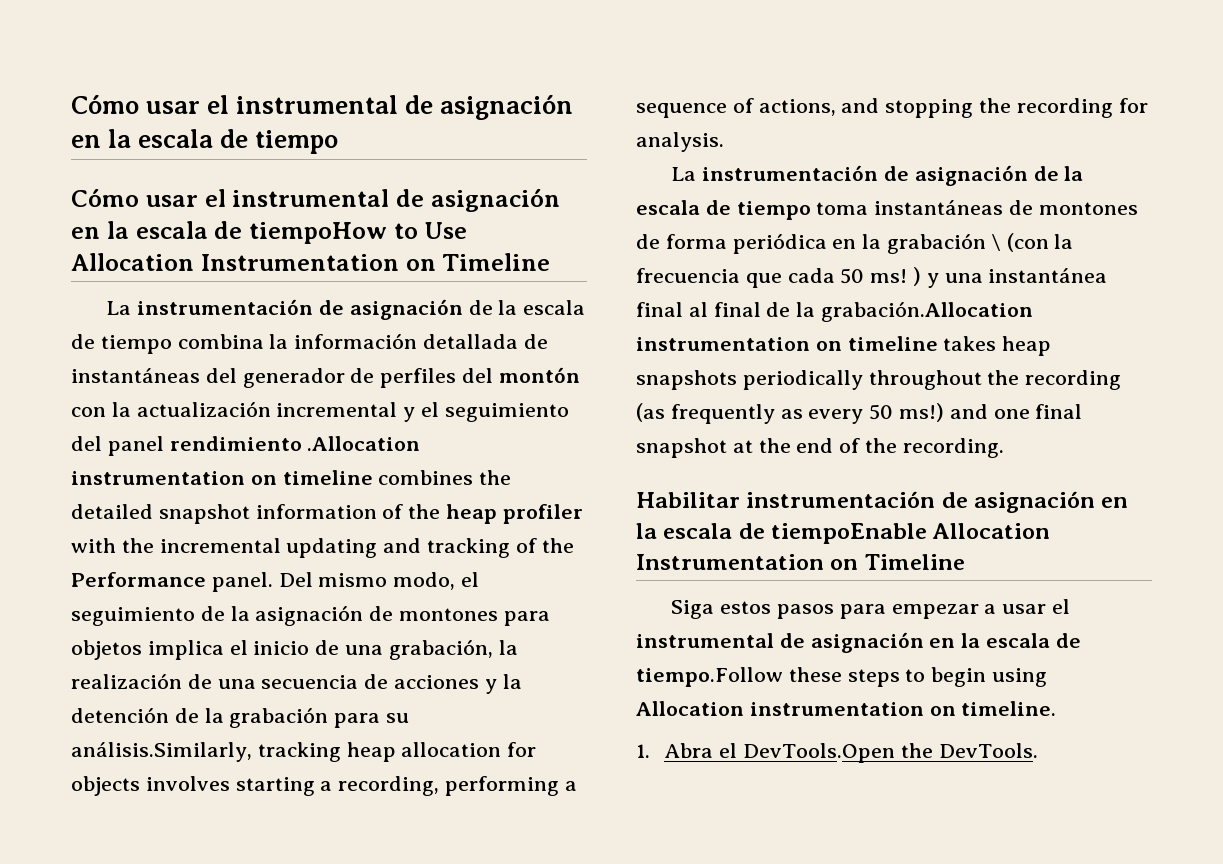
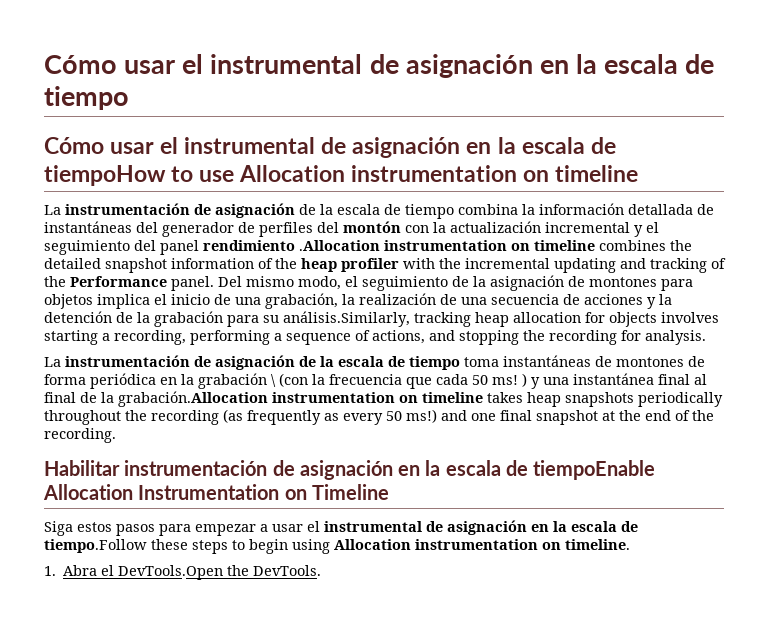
- Cómo usar el instrumental de asignación en la escala de tiempoHow to Use Allocation Instrumentation on Timeline
+ Cómo usar el instrumental de asignación en la escala de tiempoHow to use Allocation instrumentation on timeline

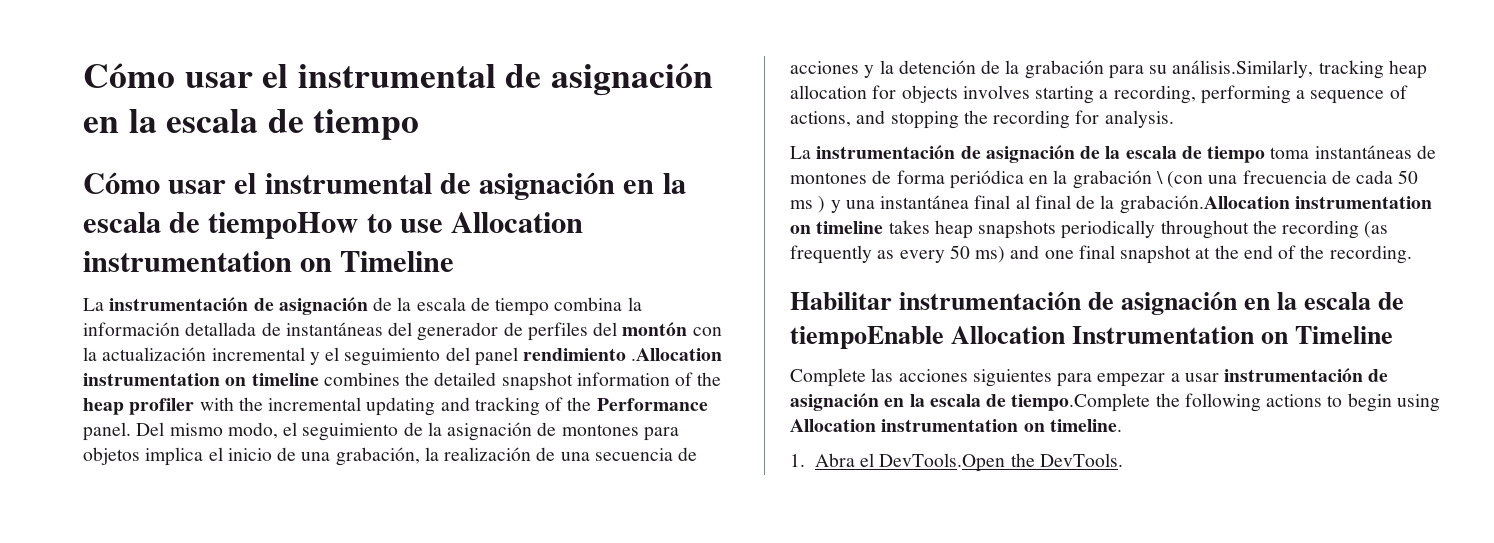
- Cómo usar el instrumental de asignación en la escala de tiempoHow to use Allocation instrumentation on timeline
+ Cómo usar el instrumental de asignación en la escala de tiempoHow to use Allocation instrumentation on Timeline
- La instrumentación de asignación de la escala de tiempo toma instantáneas de montones de forma periódica en la grabación \ (con la frecuencia que cada 50 ms! ) y una instantánea final al final de la grabación.Allocation instrumentation on timeline takes heap snapshots periodically throughout the recording (as frequently as every 50 ms!) and one final snapshot at the end of the recording.
+ La instrumentación de asignación de la escala de tiempo toma instantáneas de montones de forma periódica en la grabación \ (con una frecuencia de cada 50 ms ) y una instantánea final al final de la grabación.Allocation instrumentation on timeline takes heap snapshots periodically throughout the recording (as frequently as every 50 ms) and one final snapshot at the end of the recording.
- Siga estos pasos para empezar a usar el instrumental de asignación en la escala de tiempo.Follow these steps to begin using Allocation instrumentation on timeline.
+ Complete las acciones siguientes para empezar a usar instrumentación de asignación en la escala de tiempo.Complete the following actions to begin using Allocation instrumentation on timeline.

